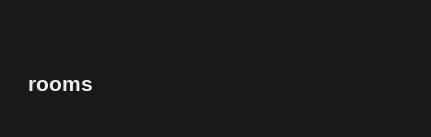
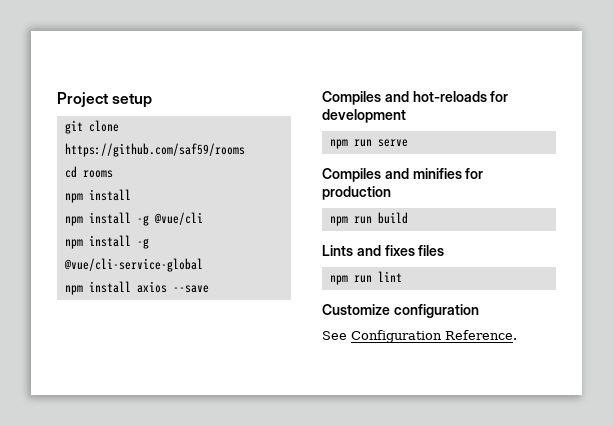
- rooms
+ Project setup
+ git clone https://github.com/saf59/rooms
+ cd rooms
+ npm install
+ npm install -g @vue/cli
+ npm install -g @vue/cli-service-global
+ npm install axios --save
+ Compiles and hot-reloads for development
+ npm run serve
+ Compiles and minifies for production
+ npm run build
+ Lints and fixes files
+ npm run lint
+ Customize configuration
+ See Configuration Reference.

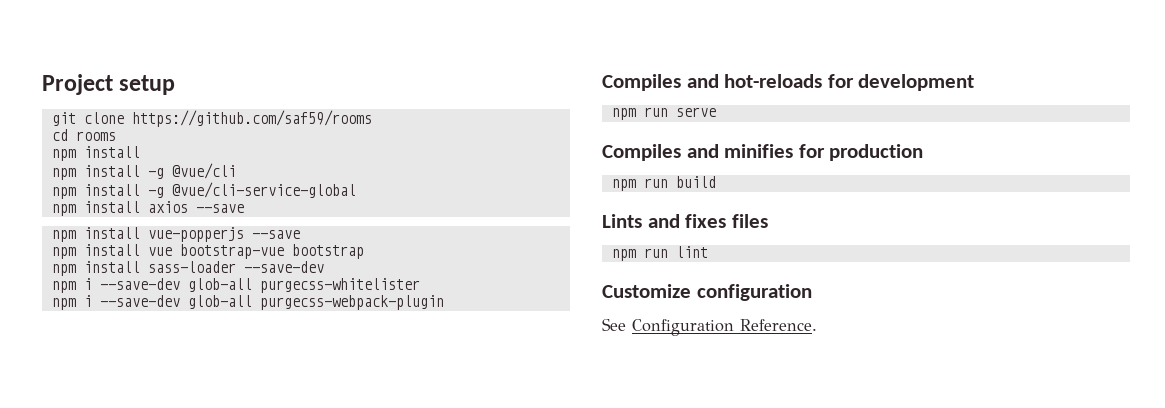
+ npm install vue-popperjs --save
+ npm install vue bootstrap-vue bootstrap
+ npm install sass-loader --save-dev
+ npm i --save-dev glob-all purgecss-whitelister
+ npm i --save-dev glob-all purgecss-webpack-plugin

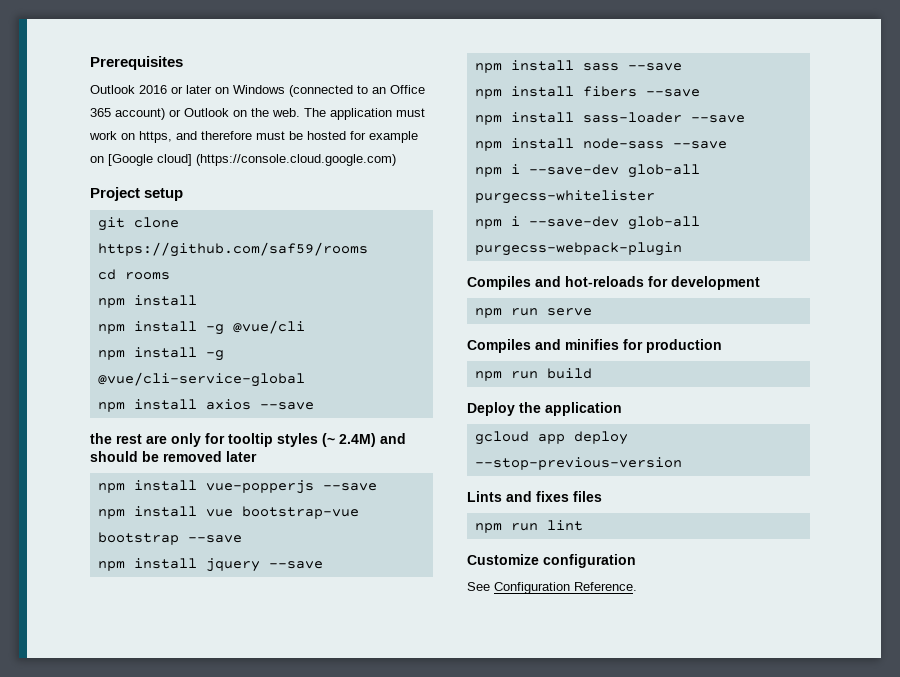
+ Prerequisites
+ Outlook 2016 or later on Windows (connected to an Office 365 account) or Outlook on the web. The application must work on https, and therefore must be hosted for example on [Google cloud] (https://console.cloud.google.com)
+ the rest are only for tooltip styles (~ 2.4M) and should be removed later
- npm install vue bootstrap-vue bootstrap
- npm install sass-loader --save-dev
+ npm install vue bootstrap-vue bootstrap --save
+ npm install jquery --save
+ npm install sass --save
+ npm install fibers --save
+ npm install sass-loader --save
+ npm install node-sass --save
+ Deploy the application
+ gcloud app deploy --stop-previous-version

